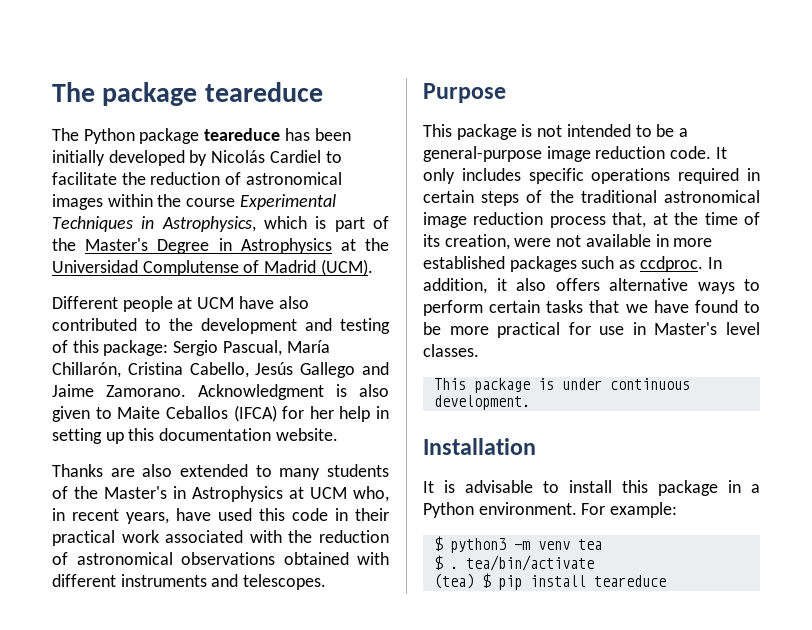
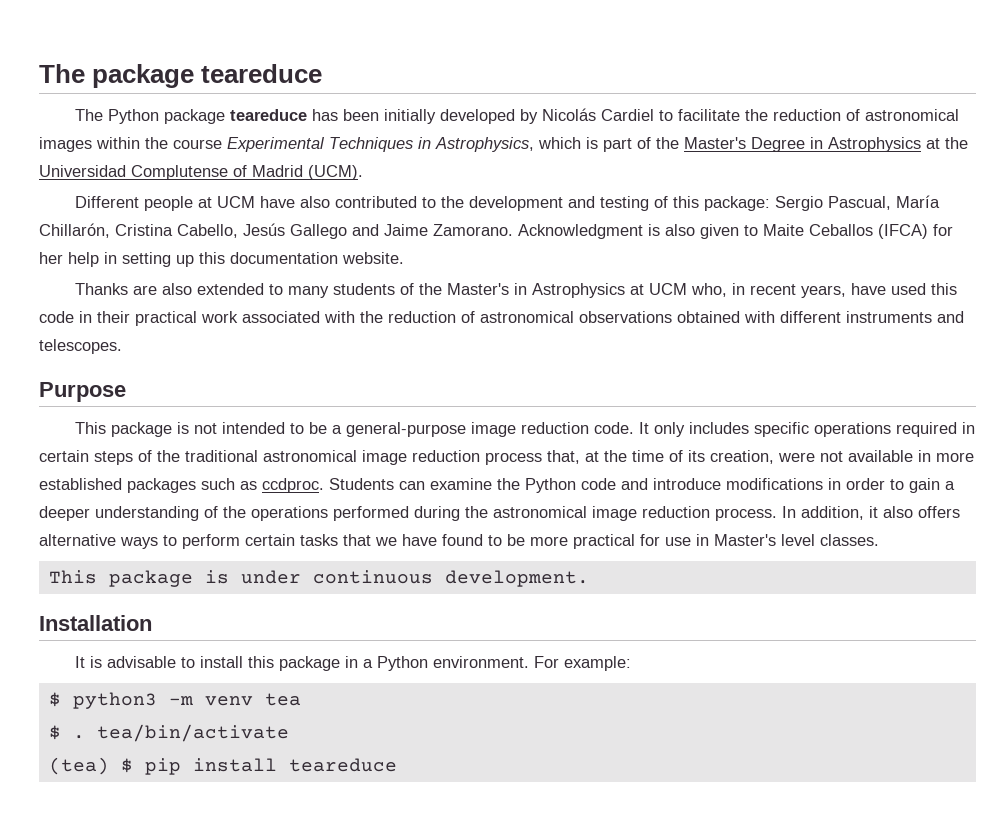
+ Students can examine the Python code and introduce modifications in order to gain a deeper understanding of the operations performed during the astronomical image reduction process.

